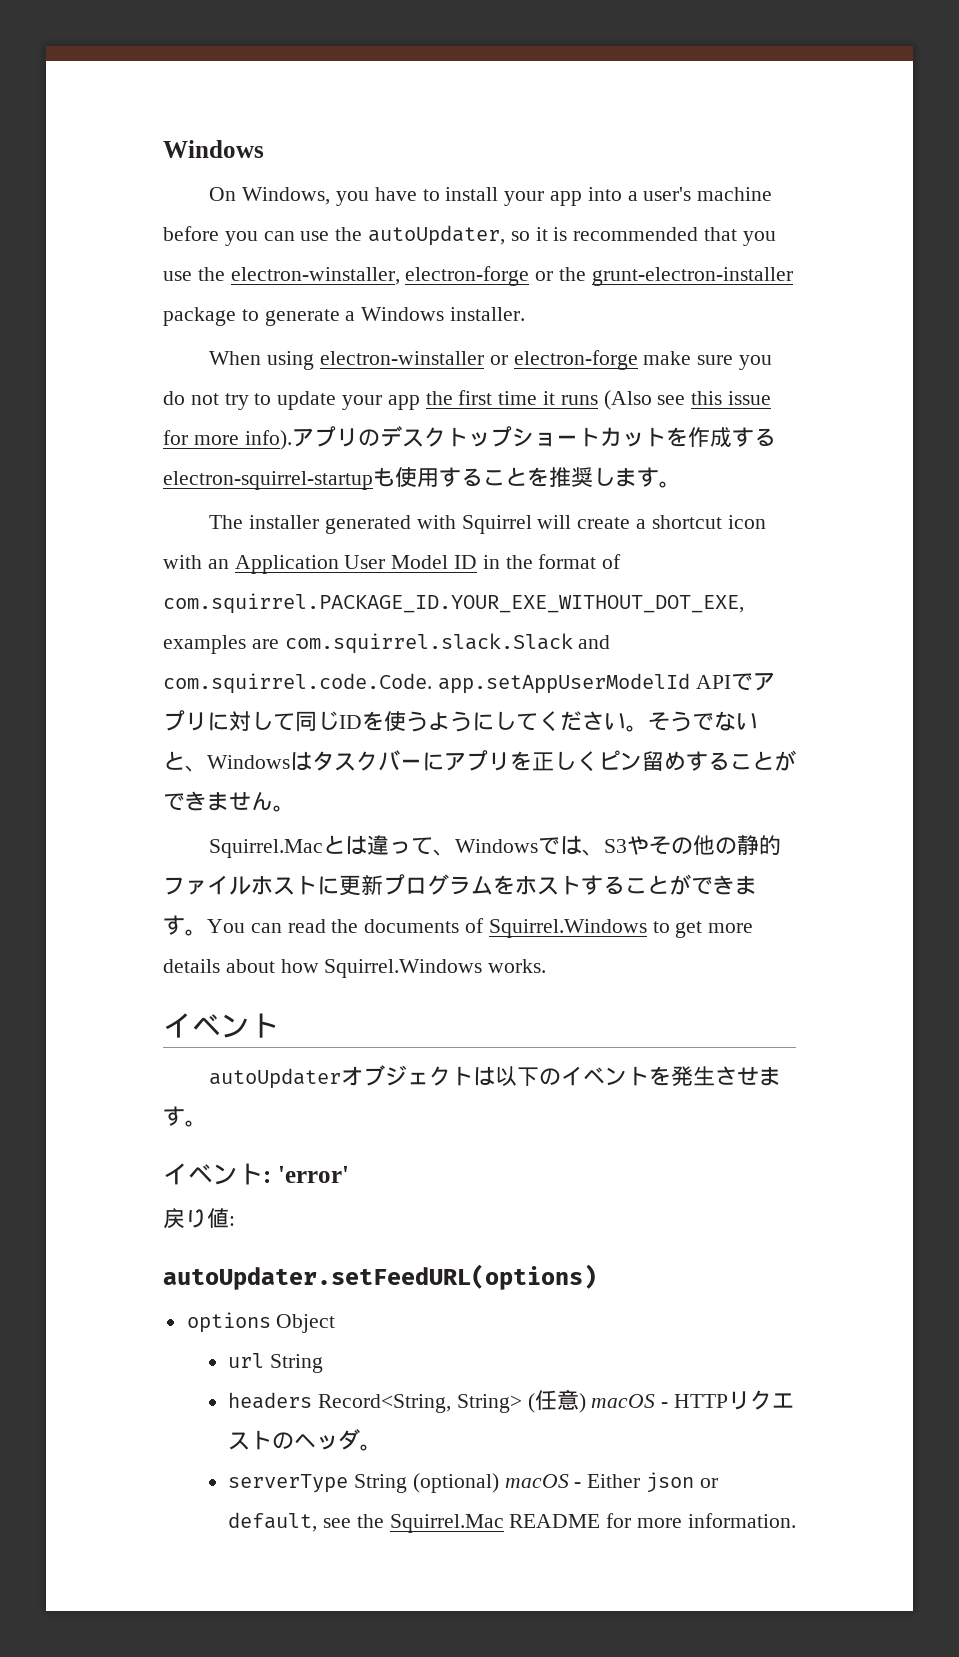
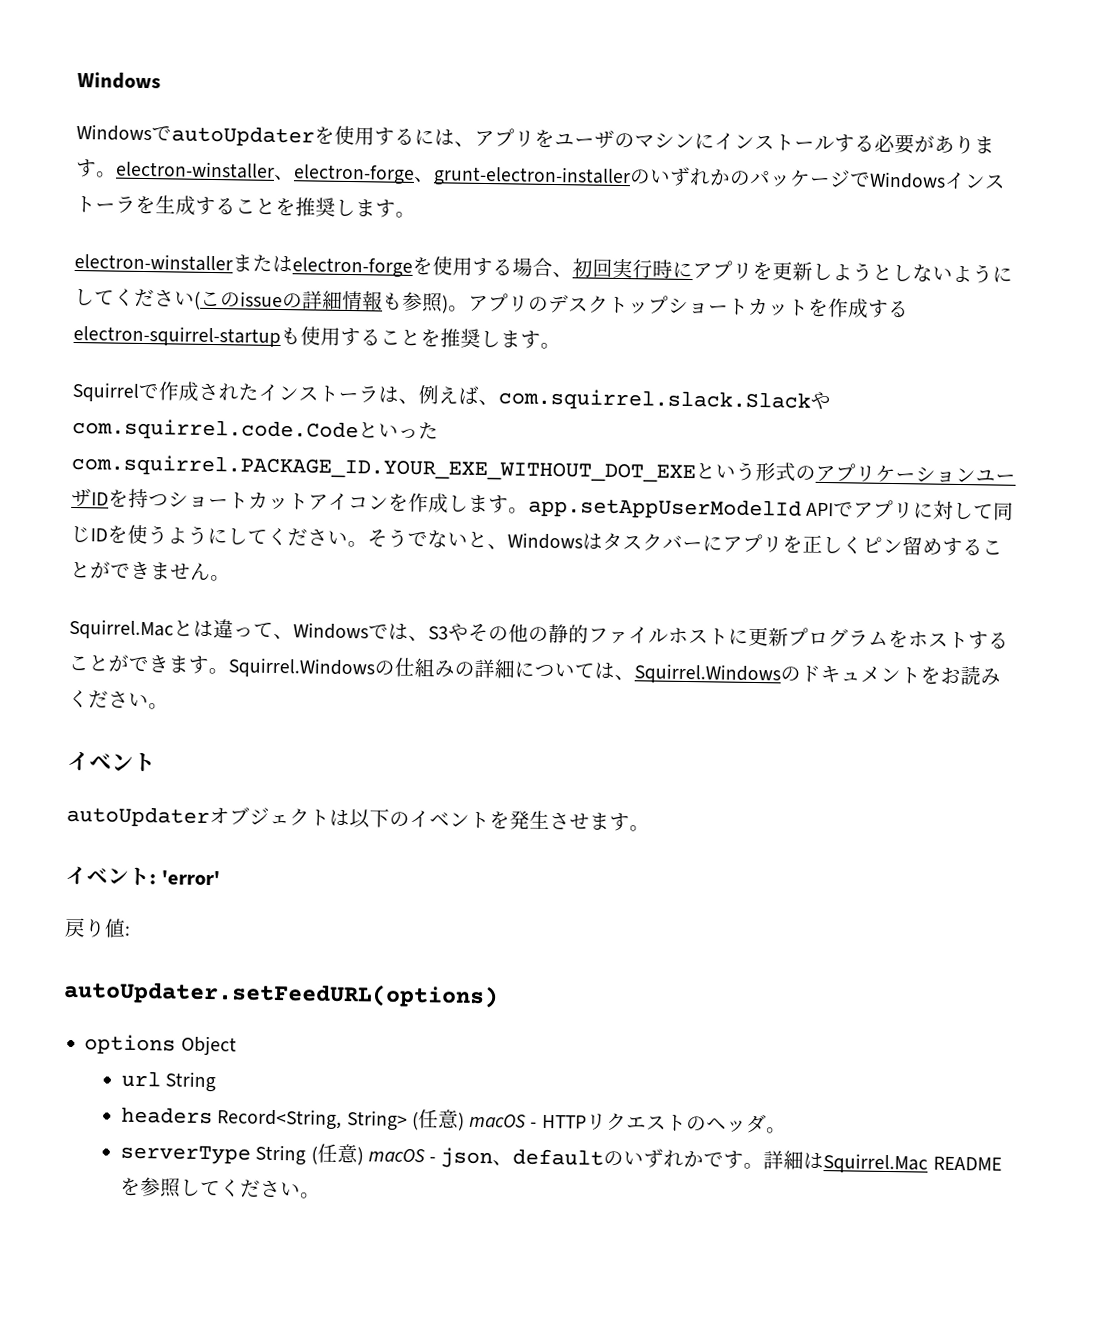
- On Windows, you have to install your app into a user's machine before you can use the autoUpdater, so it is recommended that you use the electron-winstaller, electron-forge or the grunt-electron-installer package to generate a Windows installer.
- When using electron-winstaller or electron-forge make sure you do not try to update your app the first time it runs (Also see this issue for more info).
+ WindowsでautoUpdaterを使用するには、アプリをユーザのマシンにインストールする必要があります。electron-winstaller、electron-forge、grunt-electron-installerのいずれかのパッケージでWindowsインストーラを生成することを推奨します。
+ electron-winstallerまたはelectron-forgeを使用する場合、初回実行時にアプリを更新しようとしないようにしてください(このissueの詳細情報も参照)。
- The installer generated with Squirrel will create a shortcut icon with an Application User Model ID in the format of com.squirrel.PACKAGE_ID.YOUR_EXE_WITHOUT_DOT_EXE, examples are com.squirrel.slack.Slack and com.squirrel.code.Code. app.setAppUserModelId APIでアプリに対して同じIDを使うようにしてください。
+ Squirrelで作成されたインストーラは、例えば、com.squirrel.slack.Slackやcom.squirrel.code.Codeといったcom.squirrel.PACKAGE_ID.YOUR_EXE_WITHOUT_DOT_EXEという形式のアプリケーションユーザIDを持つショートカットアイコンを作成します。app.setAppUserModelId APIでアプリに対して同じIDを使うようにしてください。
- You can read the documents of Squirrel.Windows to get more details about how Squirrel.Windows works.
+ Squirrel.Windowsの仕組みの詳細については、Squirrel.Windowsのドキュメントをお読みください。
- serverType String (optional) macOS - Either json or default, see the Squirrel.Mac README for more information.
+ serverType String (任意) macOS - json、defaultのいずれかです。詳細はSquirrel.Mac READMEを参照してください。

